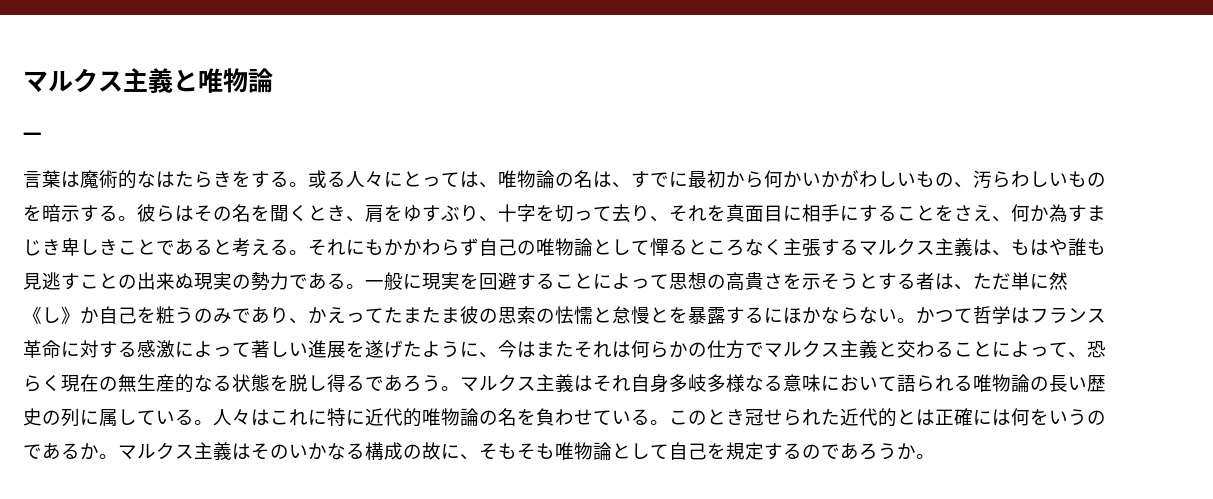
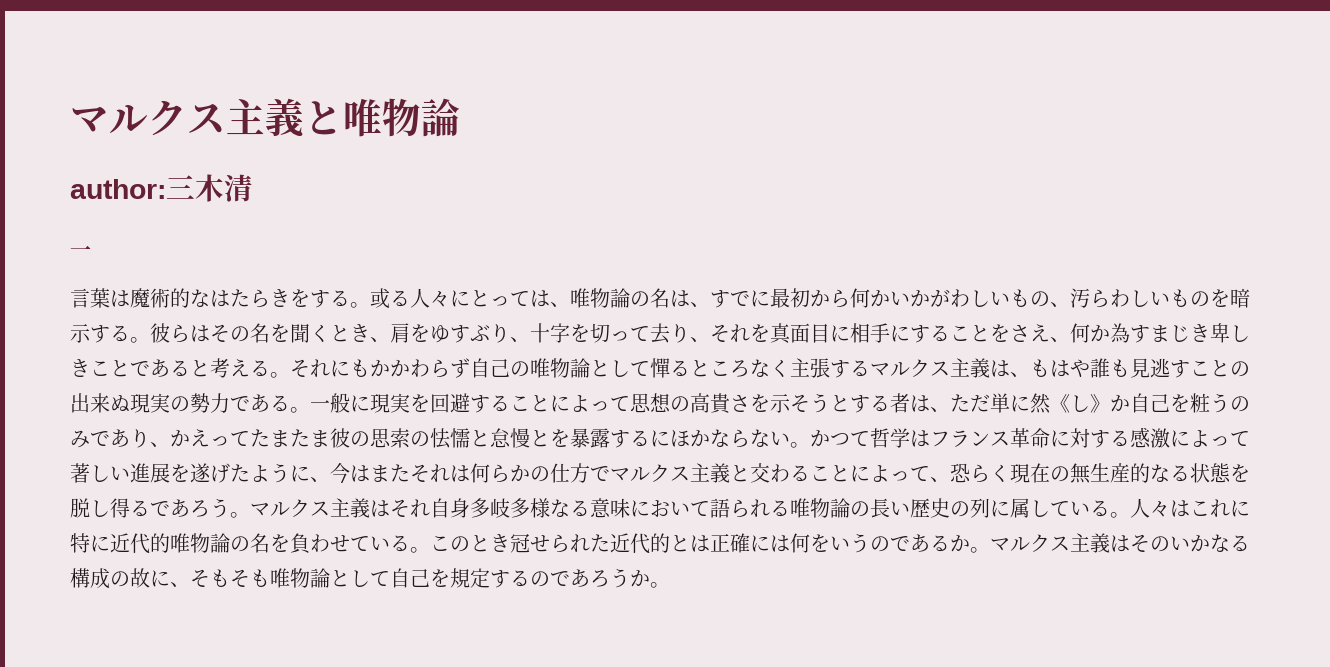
+ author:三木清

